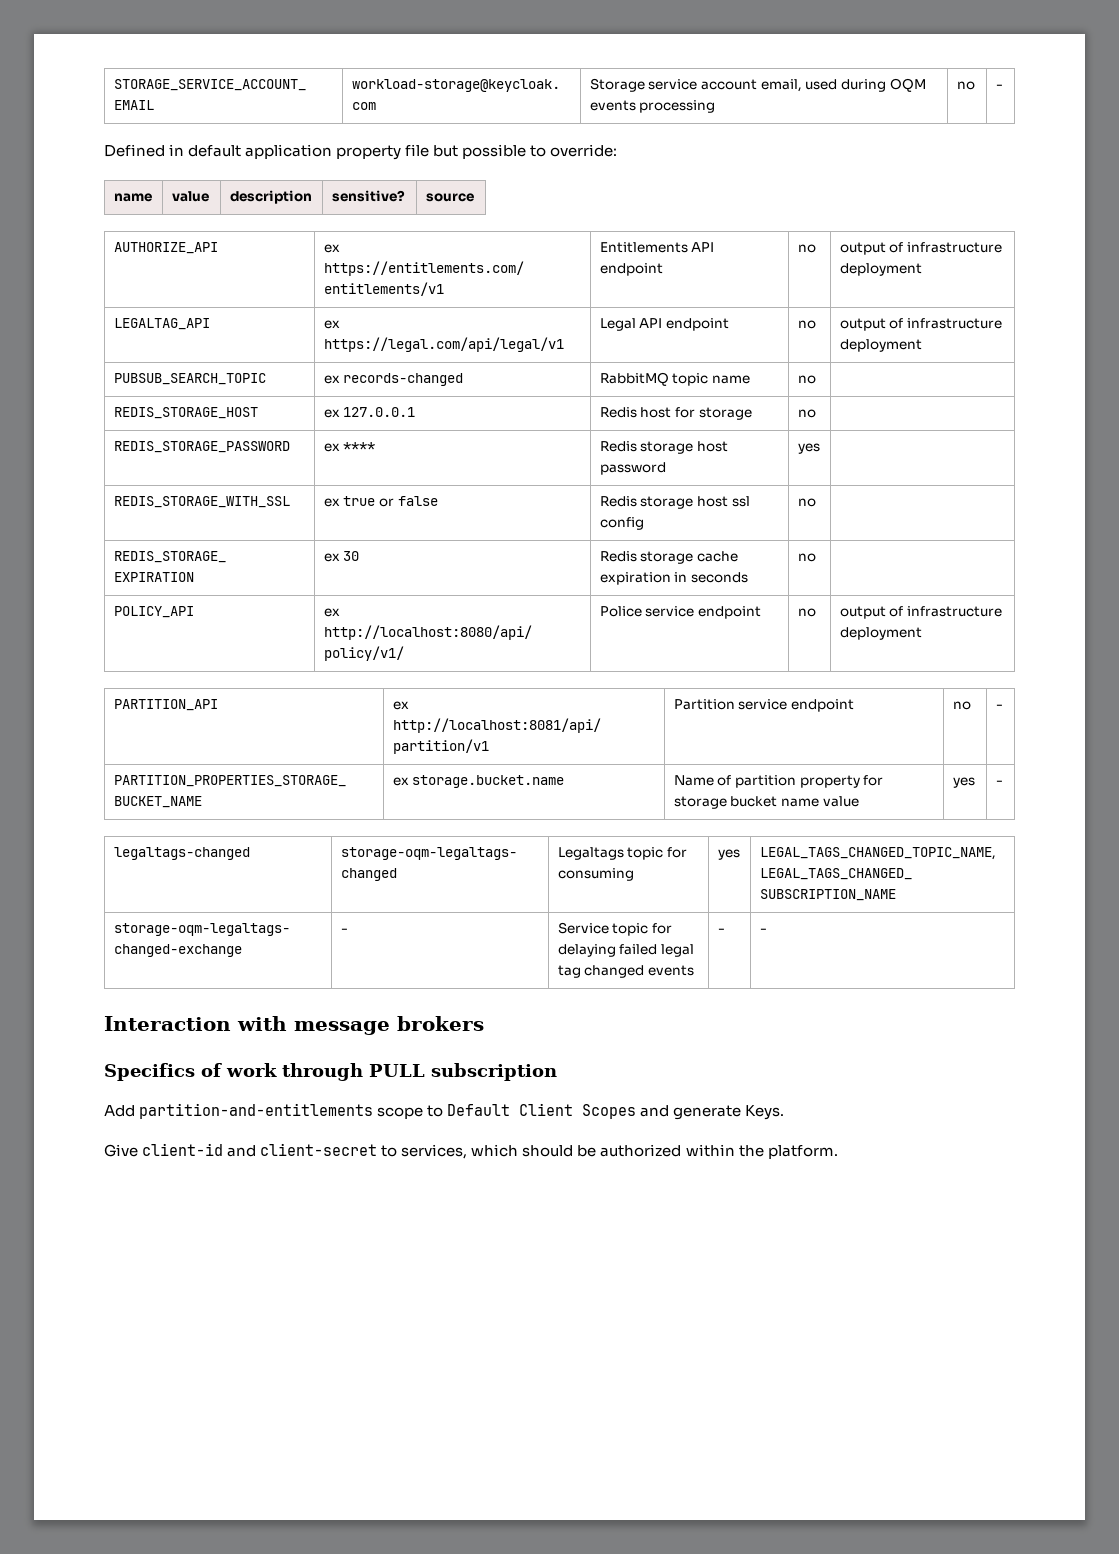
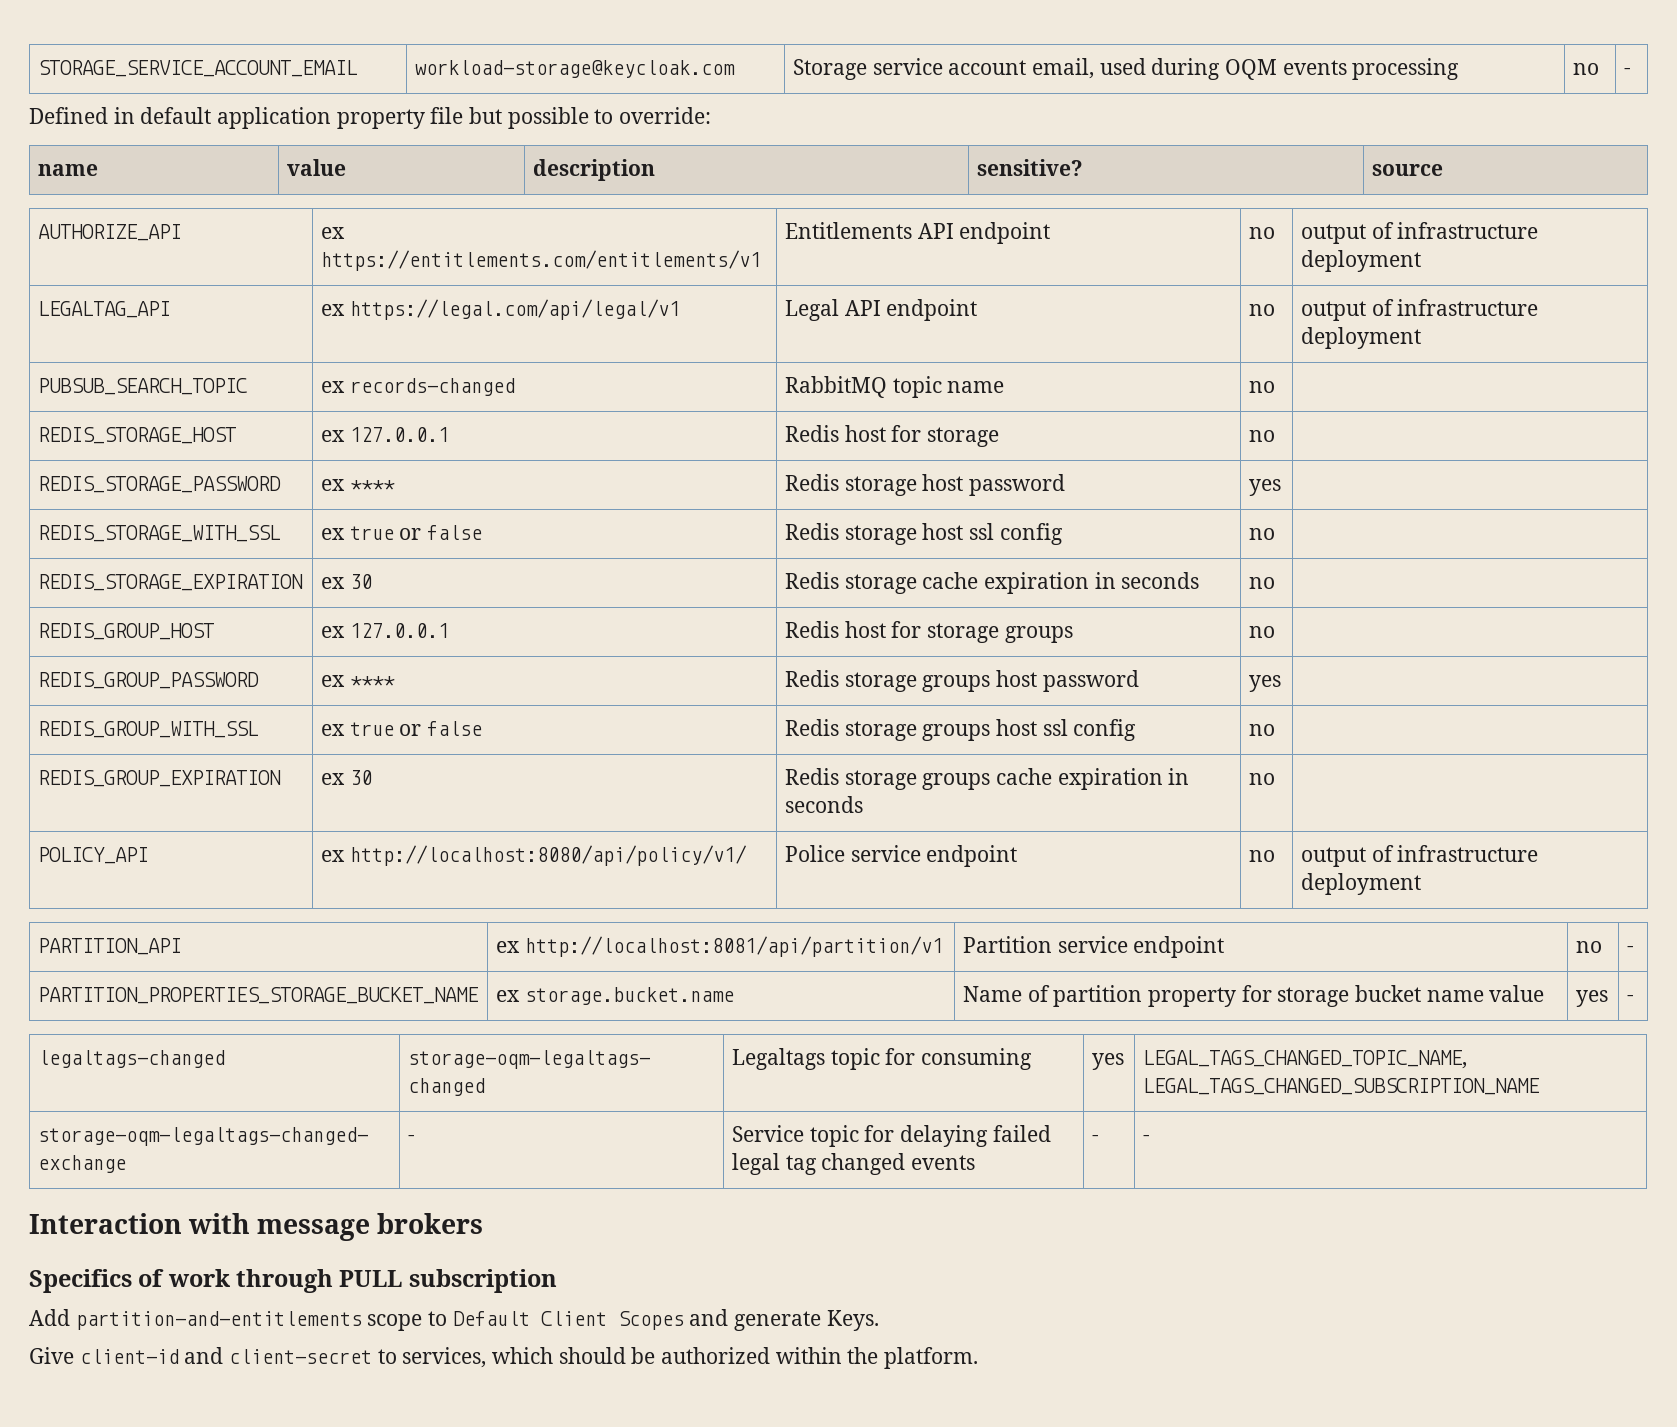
+ REDIS_GROUP_HOST | ex 127.0.0.1 | Redis host for storage groups | no |
+ REDIS_GROUP_PASSWORD | ex **** | Redis storage groups host password | yes |
+ REDIS_GROUP_WITH_SSL | ex true or false | Redis storage groups host ssl config | no |
+ REDIS_GROUP_EXPIRATION | ex 30 | Redis storage groups cache expiration in seconds | no |

